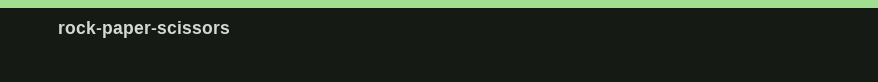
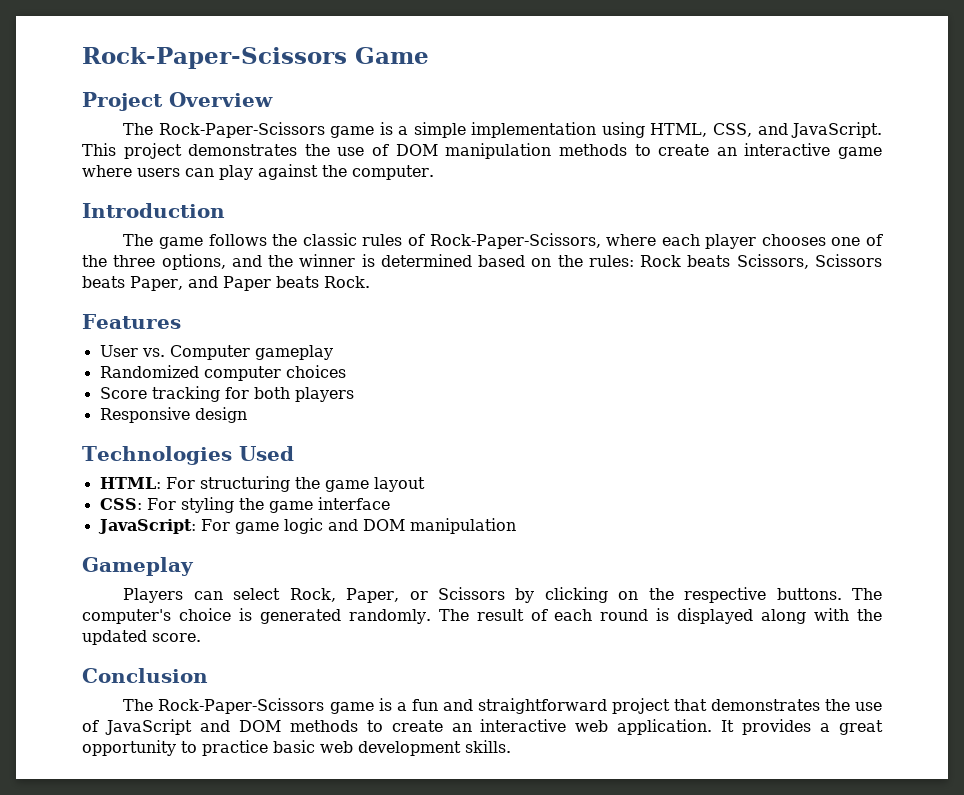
- rock-paper-scissors
+ Rock-Paper-Scissors Game
+ Project Overview
+ The Rock-Paper-Scissors game is a simple implementation using HTML, CSS, and JavaScript. This project demonstrates the use of DOM manipulation methods to create an interactive game where users can play against the computer.
+ Introduction
+ The game follows the classic rules of Rock-Paper-Scissors, where each player chooses one of the three options, and the winner is determined based on the rules: Rock beats Scissors, Scissors beats Paper, and Paper beats Rock.
+ Features
+ User vs. Computer gameplay
+ Randomized computer choices
+ Score tracking for both players
+ Responsive design
+ Technologies Used
+ HTML: For structuring the game layout
+ CSS: For styling the game interface
+ JavaScript: For game logic and DOM manipulation
+ Gameplay
+ Players can select Rock, Paper, or Scissors by clicking on the respective buttons. The computer's choice is generated randomly. The result of each round is displayed along with the updated score.
+ Conclusion
+ The Rock-Paper-Scissors game is a fun and straightforward project that demonstrates the use of JavaScript and DOM methods to create an interactive web application. It provides a great opportunity to practice basic web development skills.

